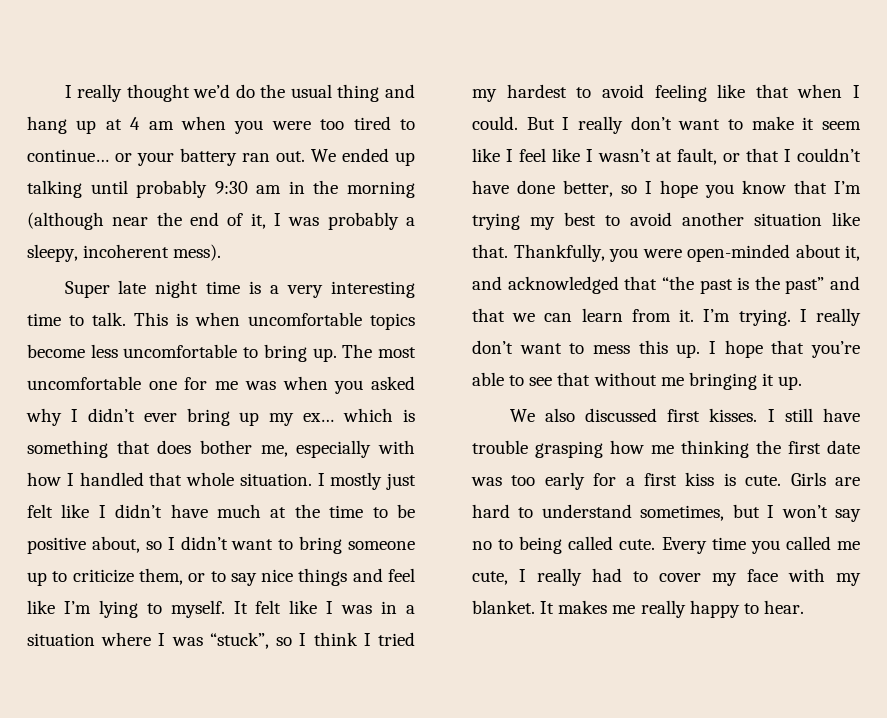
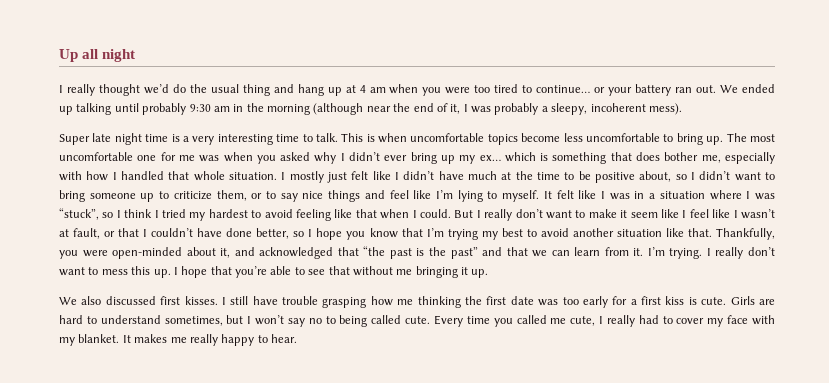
+ Up all night

